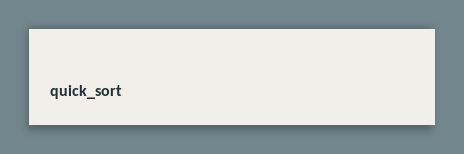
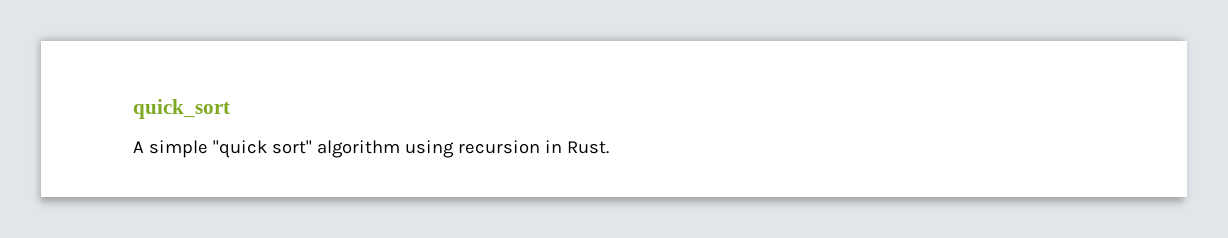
+ A simple "quick sort" algorithm using recursion in Rust.

